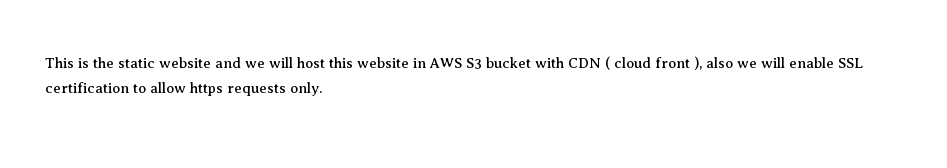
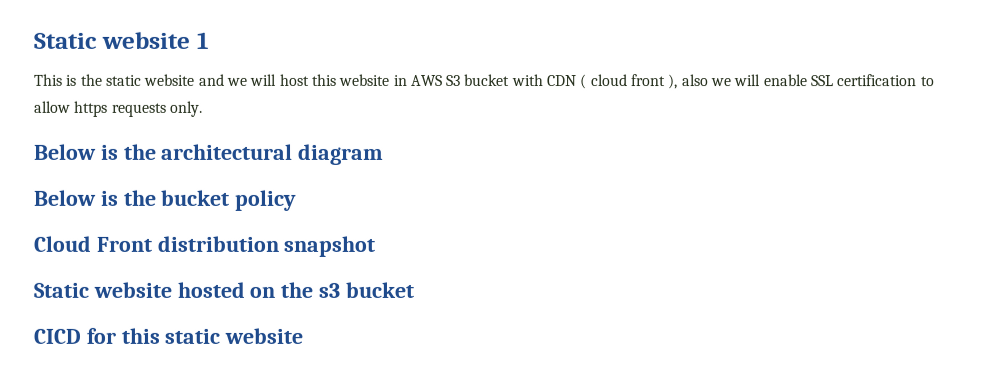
+ Static website 1
+ Below is the architectural diagram
+ Below is the bucket policy
+ Cloud Front distribution snapshot
+ Static website hosted on the s3 bucket
+ CICD for this static website

